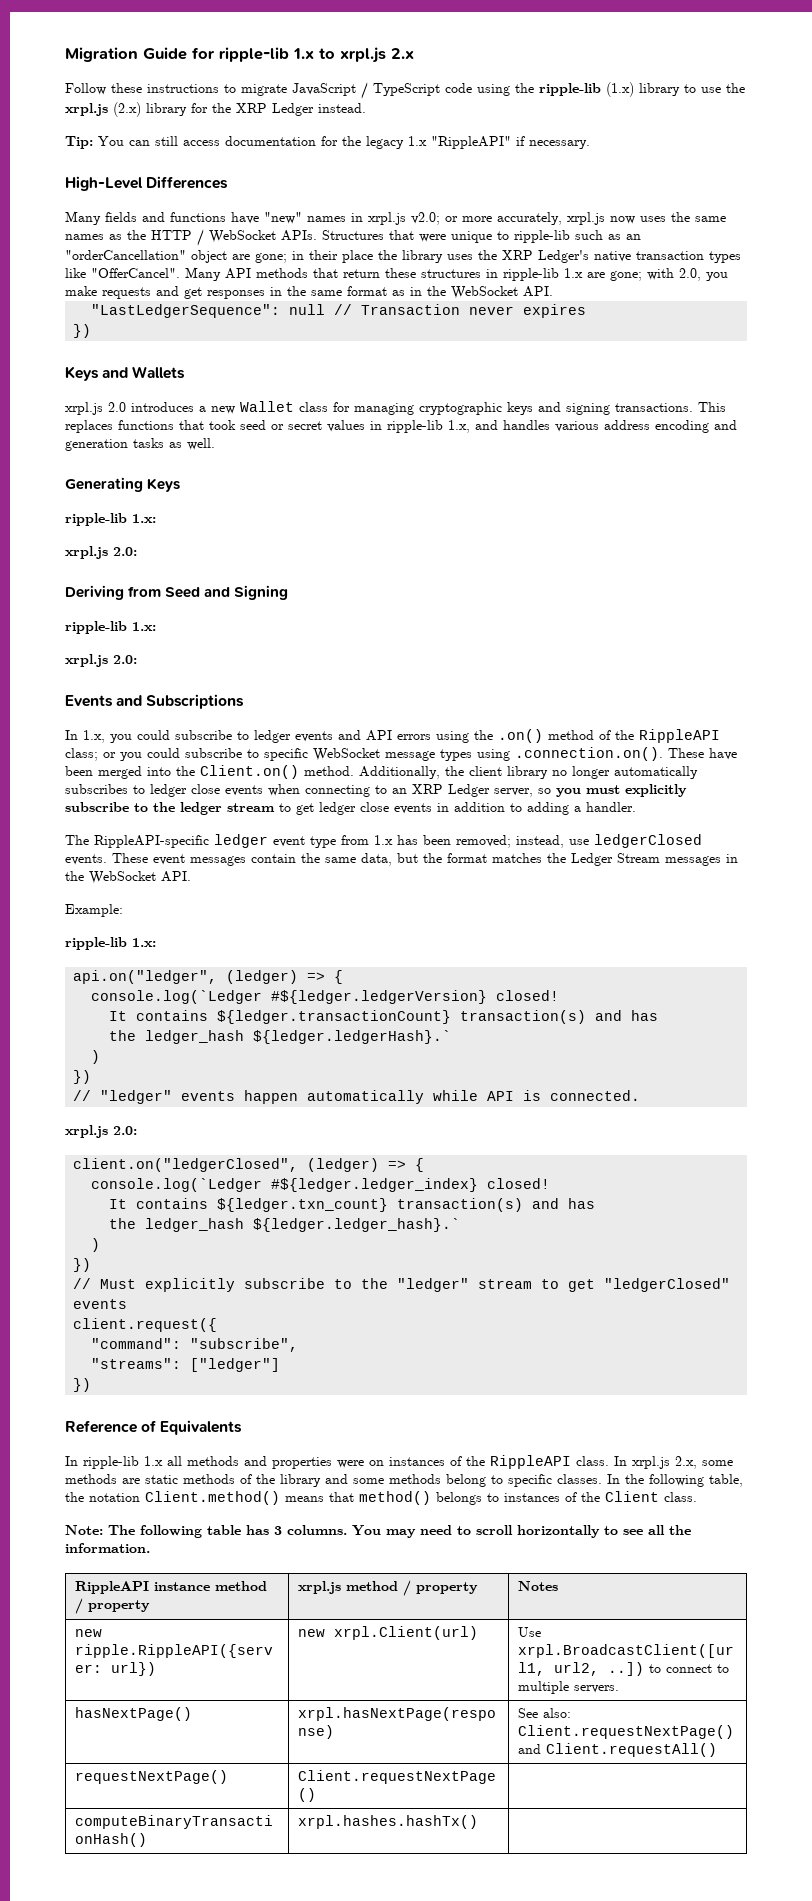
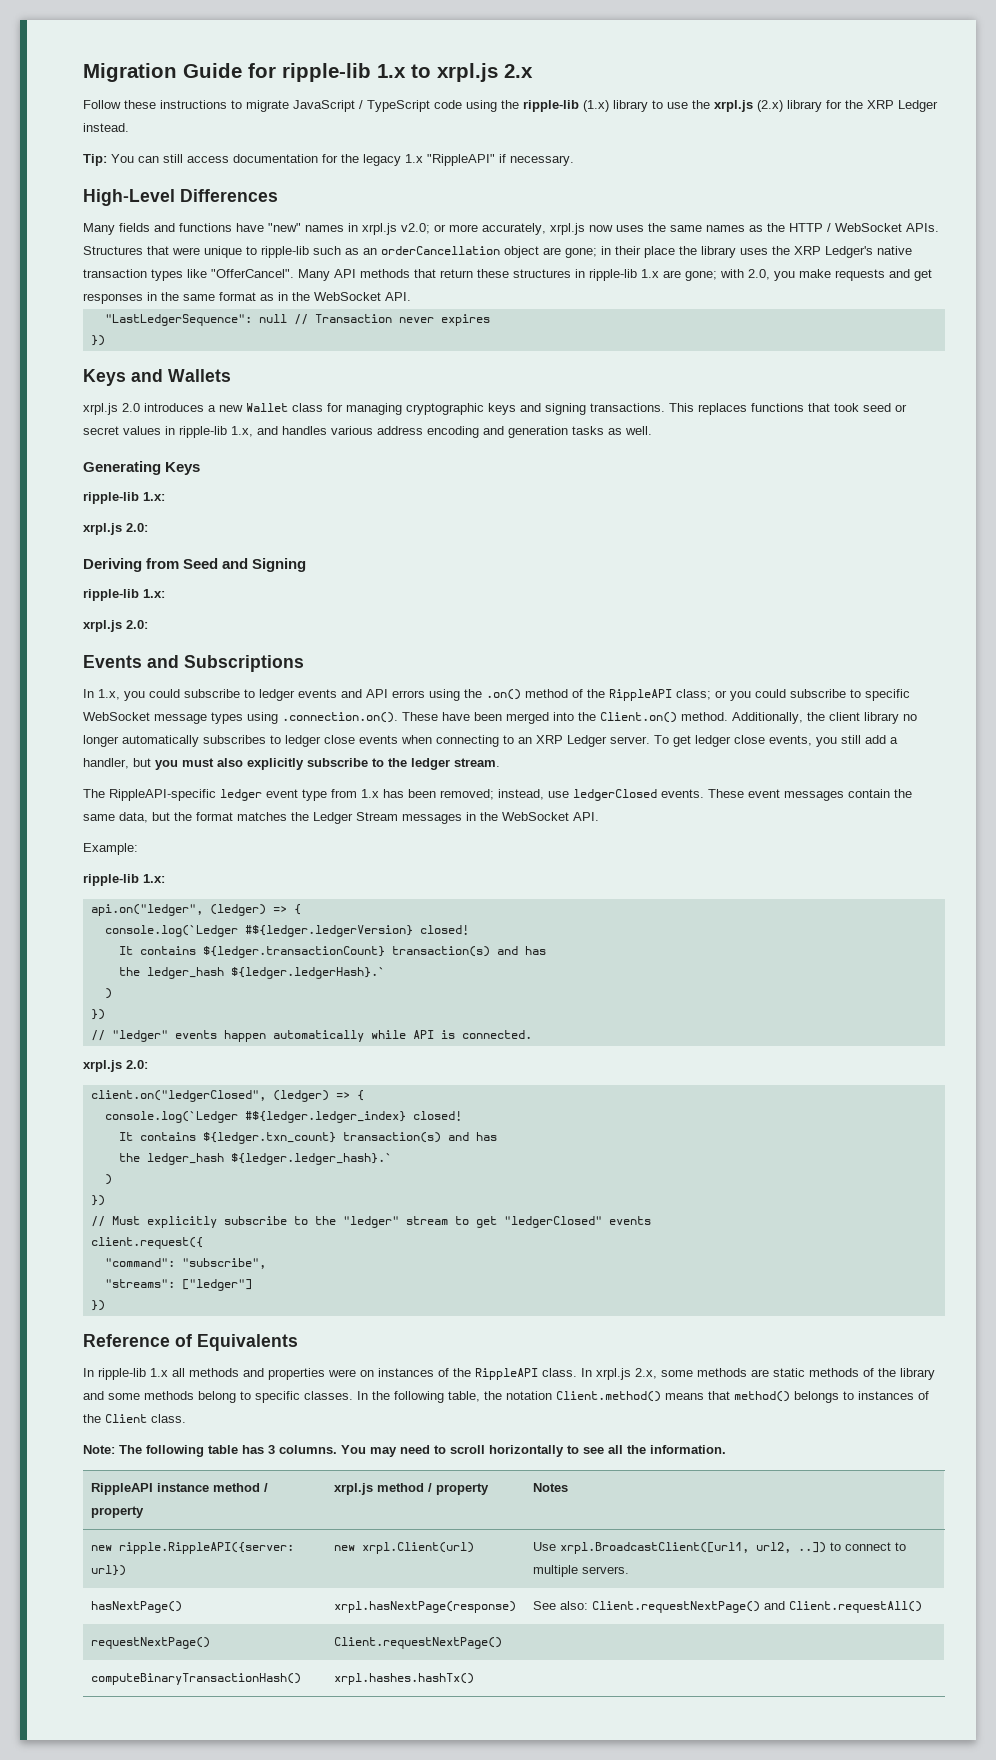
- Structures that were unique to ripple-lib such as an "orderCancellation" object are gone; in their place the library uses the XRP Ledger's native transaction types like "OfferCancel".
+ Structures that were unique to ripple-lib such as an orderCancellation object are gone; in their place the library uses the XRP Ledger's native transaction types like "OfferCancel".
- Additionally, the client library no longer automatically subscribes to ledger close events when connecting to an XRP Ledger server, so you must explicitly subscribe to the ledger stream to get ledger close events in addition to adding a handler.
+ Additionally, the client library no longer automatically subscribes to ledger close events when connecting to an XRP Ledger server. To get ledger close events, you still add a handler, but you must also explicitly subscribe to the ledger stream.

